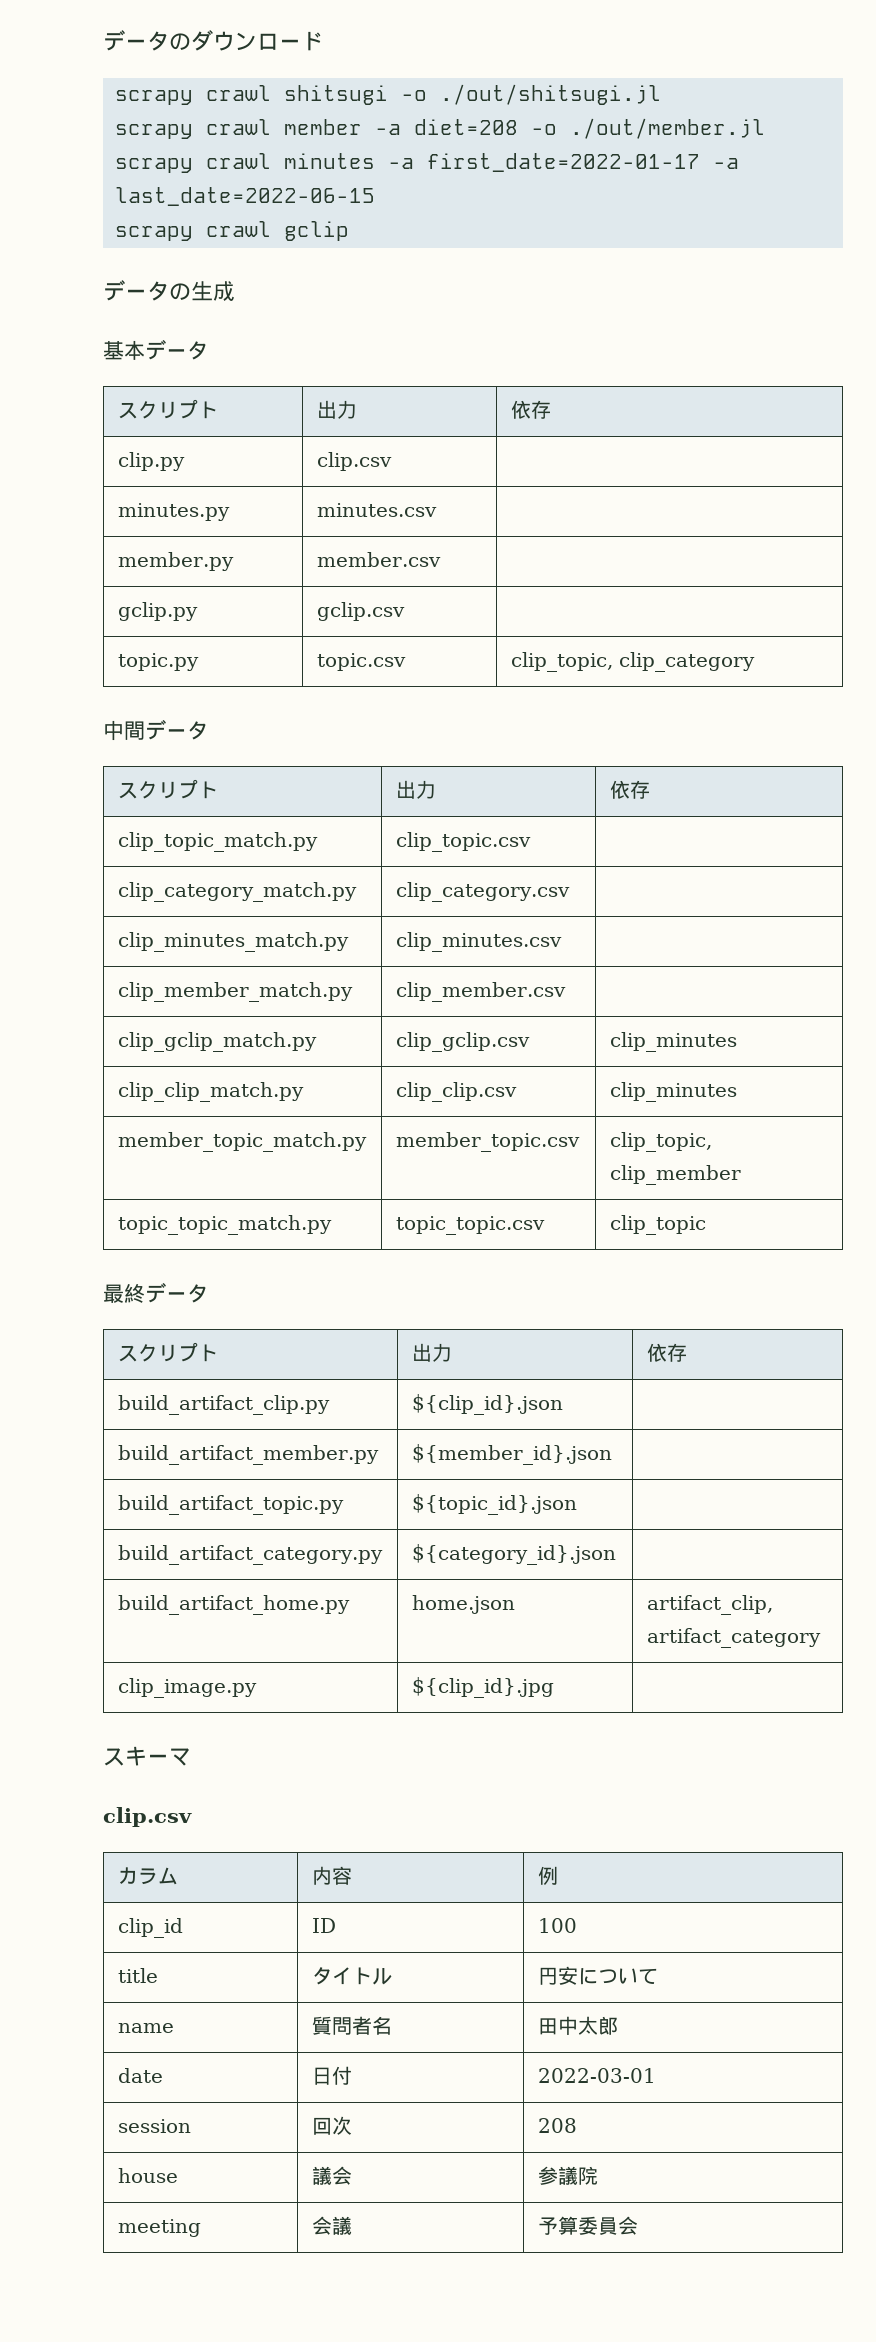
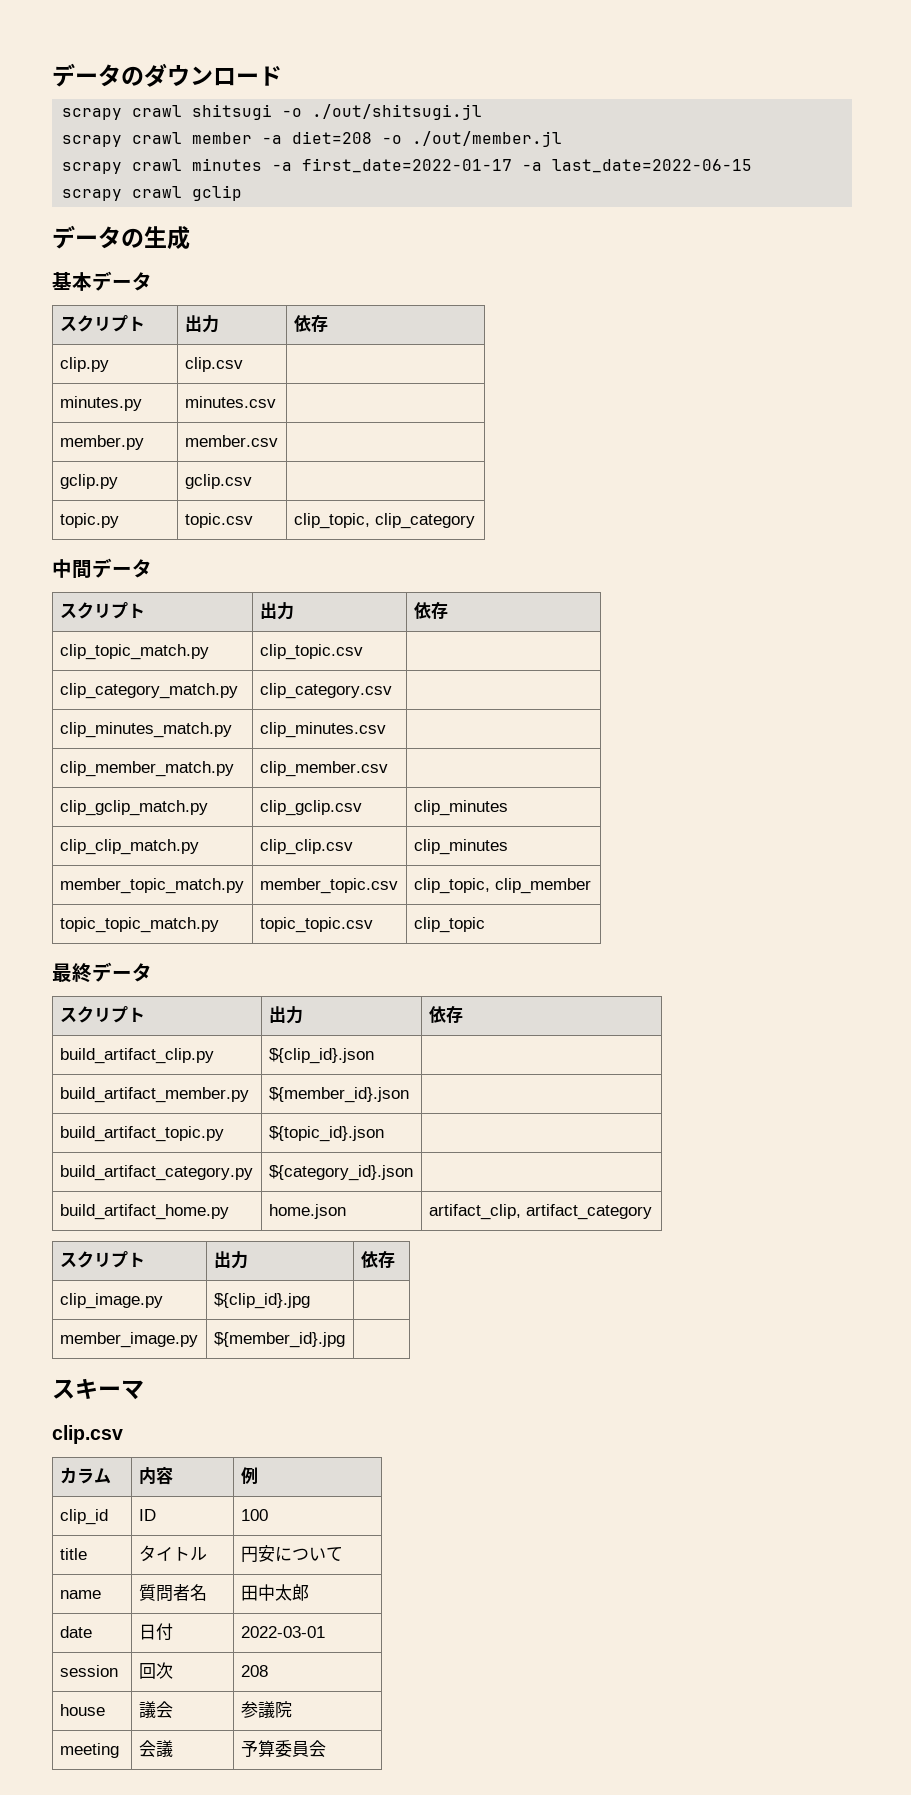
  build_artifact_home.py | home.json | artifact_clip, artifact_category
+ スクリプト | 出力 | 依存
+ member_image.py | ${member_id}.jpg |

